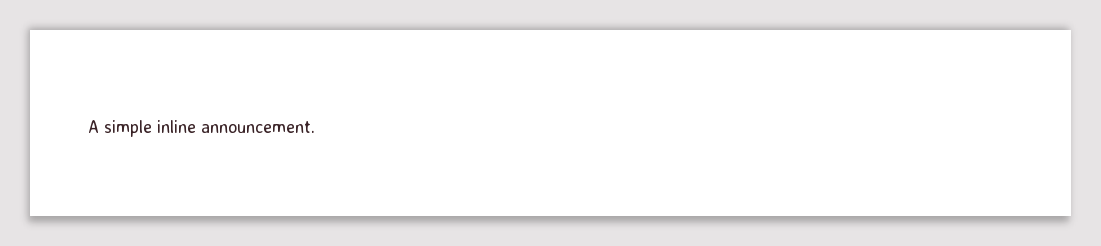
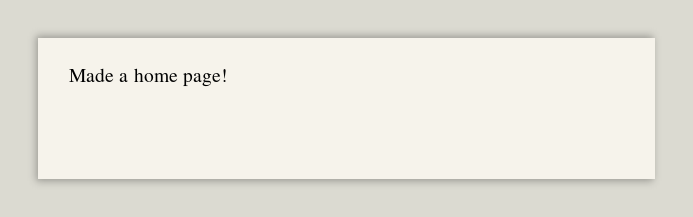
- A simple inline announcement.
+ Made a home page!

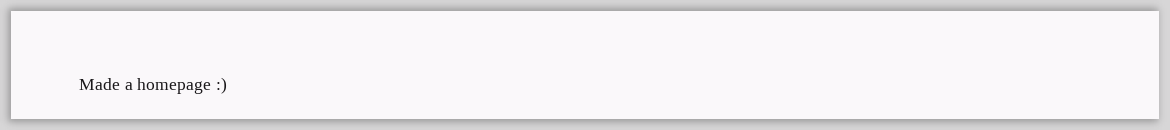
- Made a home page!
+ Made a homepage :)

